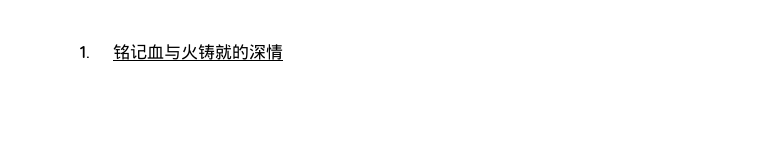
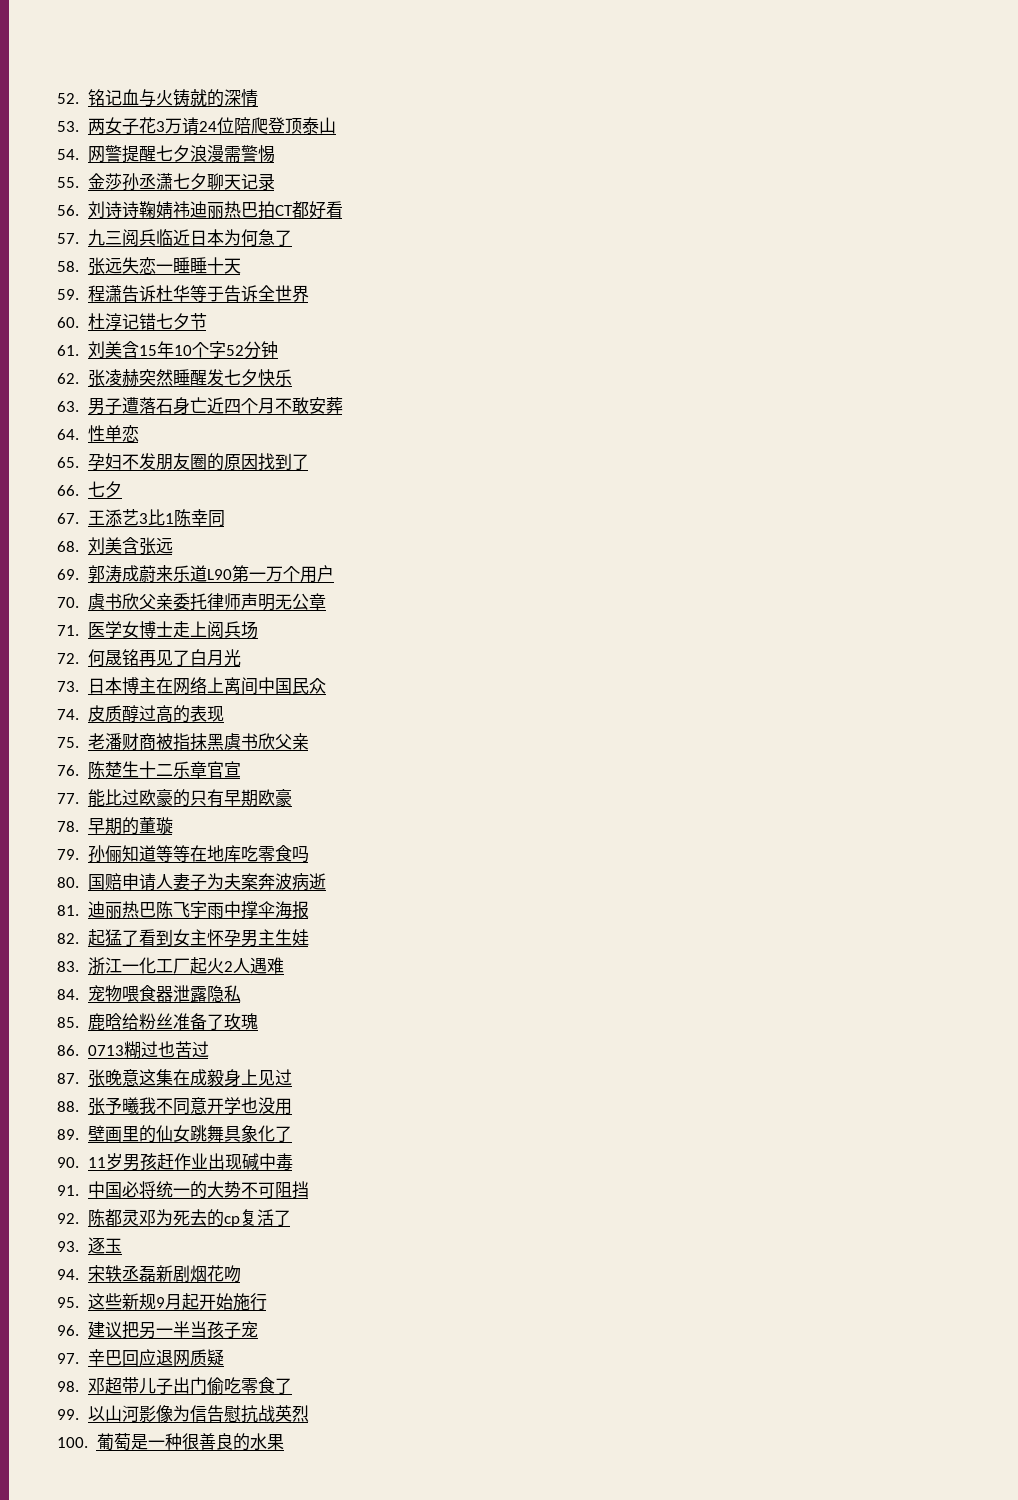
- 1.铭记血与火铸就的深情
+ 52.铭记血与火铸就的深情
+ 53.两女子花3万请24位陪爬登顶泰山
+ 54.网警提醒七夕浪漫需警惕
+ 55.金莎孙丞潇七夕聊天记录
+ 56.刘诗诗鞠婧祎迪丽热巴拍CT都好看
+ 57.九三阅兵临近日本为何急了
+ 58.张远失恋一睡睡十天
+ 59.程潇告诉杜华等于告诉全世界
+ 60.杜淳记错七夕节
+ 61.刘美含15年10个字52分钟
+ 62.张凌赫突然睡醒发七夕快乐
+ 63.男子遭落石身亡近四个月不敢安葬
+ 64.性单恋
+ 65.孕妇不发朋友圈的原因找到了
+ 66.七夕
+ 67.王添艺3比1陈幸同
+ 68.刘美含张远
+ 69.郭涛成蔚来乐道L90第一万个用户
+ 70.虞书欣父亲委托律师声明无公章
+ 71.医学女博士走上阅兵场
+ 72.何晟铭再见了白月光
+ 73.日本博主在网络上离间中国民众
+ 74.皮质醇过高的表现
+ 75.老潘财商被指抹黑虞书欣父亲
+ 76.陈楚生十二乐章官宣
+ 77.能比过欧豪的只有早期欧豪
+ 78.早期的董璇
+ 79.孙俪知道等等在地库吃零食吗
+ 80.国赔申请人妻子为夫案奔波病逝
+ 81.迪丽热巴陈飞宇雨中撑伞海报
+ 82.起猛了看到女主怀孕男主生娃
+ 83.浙江一化工厂起火2人遇难
+ 84.宠物喂食器泄露隐私
+ 85.鹿晗给粉丝准备了玫瑰
+ 86. 0713糊过也苦过
+ 87.张晚意这集在成毅身上见过
+ 88.张予曦我不同意开学也没用
+ 89.壁画里的仙女跳舞具象化了
+ 90. 11岁男孩赶作业出现碱中毒
+ 91.中国必将统一的大势不可阻挡
+ 92.陈都灵邓为死去的cp复活了
+ 93.逐玉
+ 94.宋轶丞磊新剧烟花吻
+ 95.这些新规9月起开始施行
+ 96.建议把另一半当孩子宠
+ 97.辛巴回应退网质疑
+ 98.邓超带儿子出门偷吃零食了
+ 99.以山河影像为信告慰抗战英烈
+ 100.葡萄是一种很善良的水果

